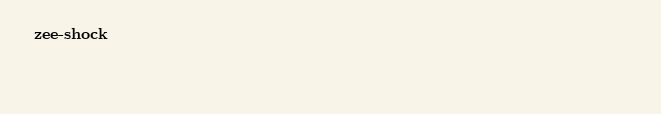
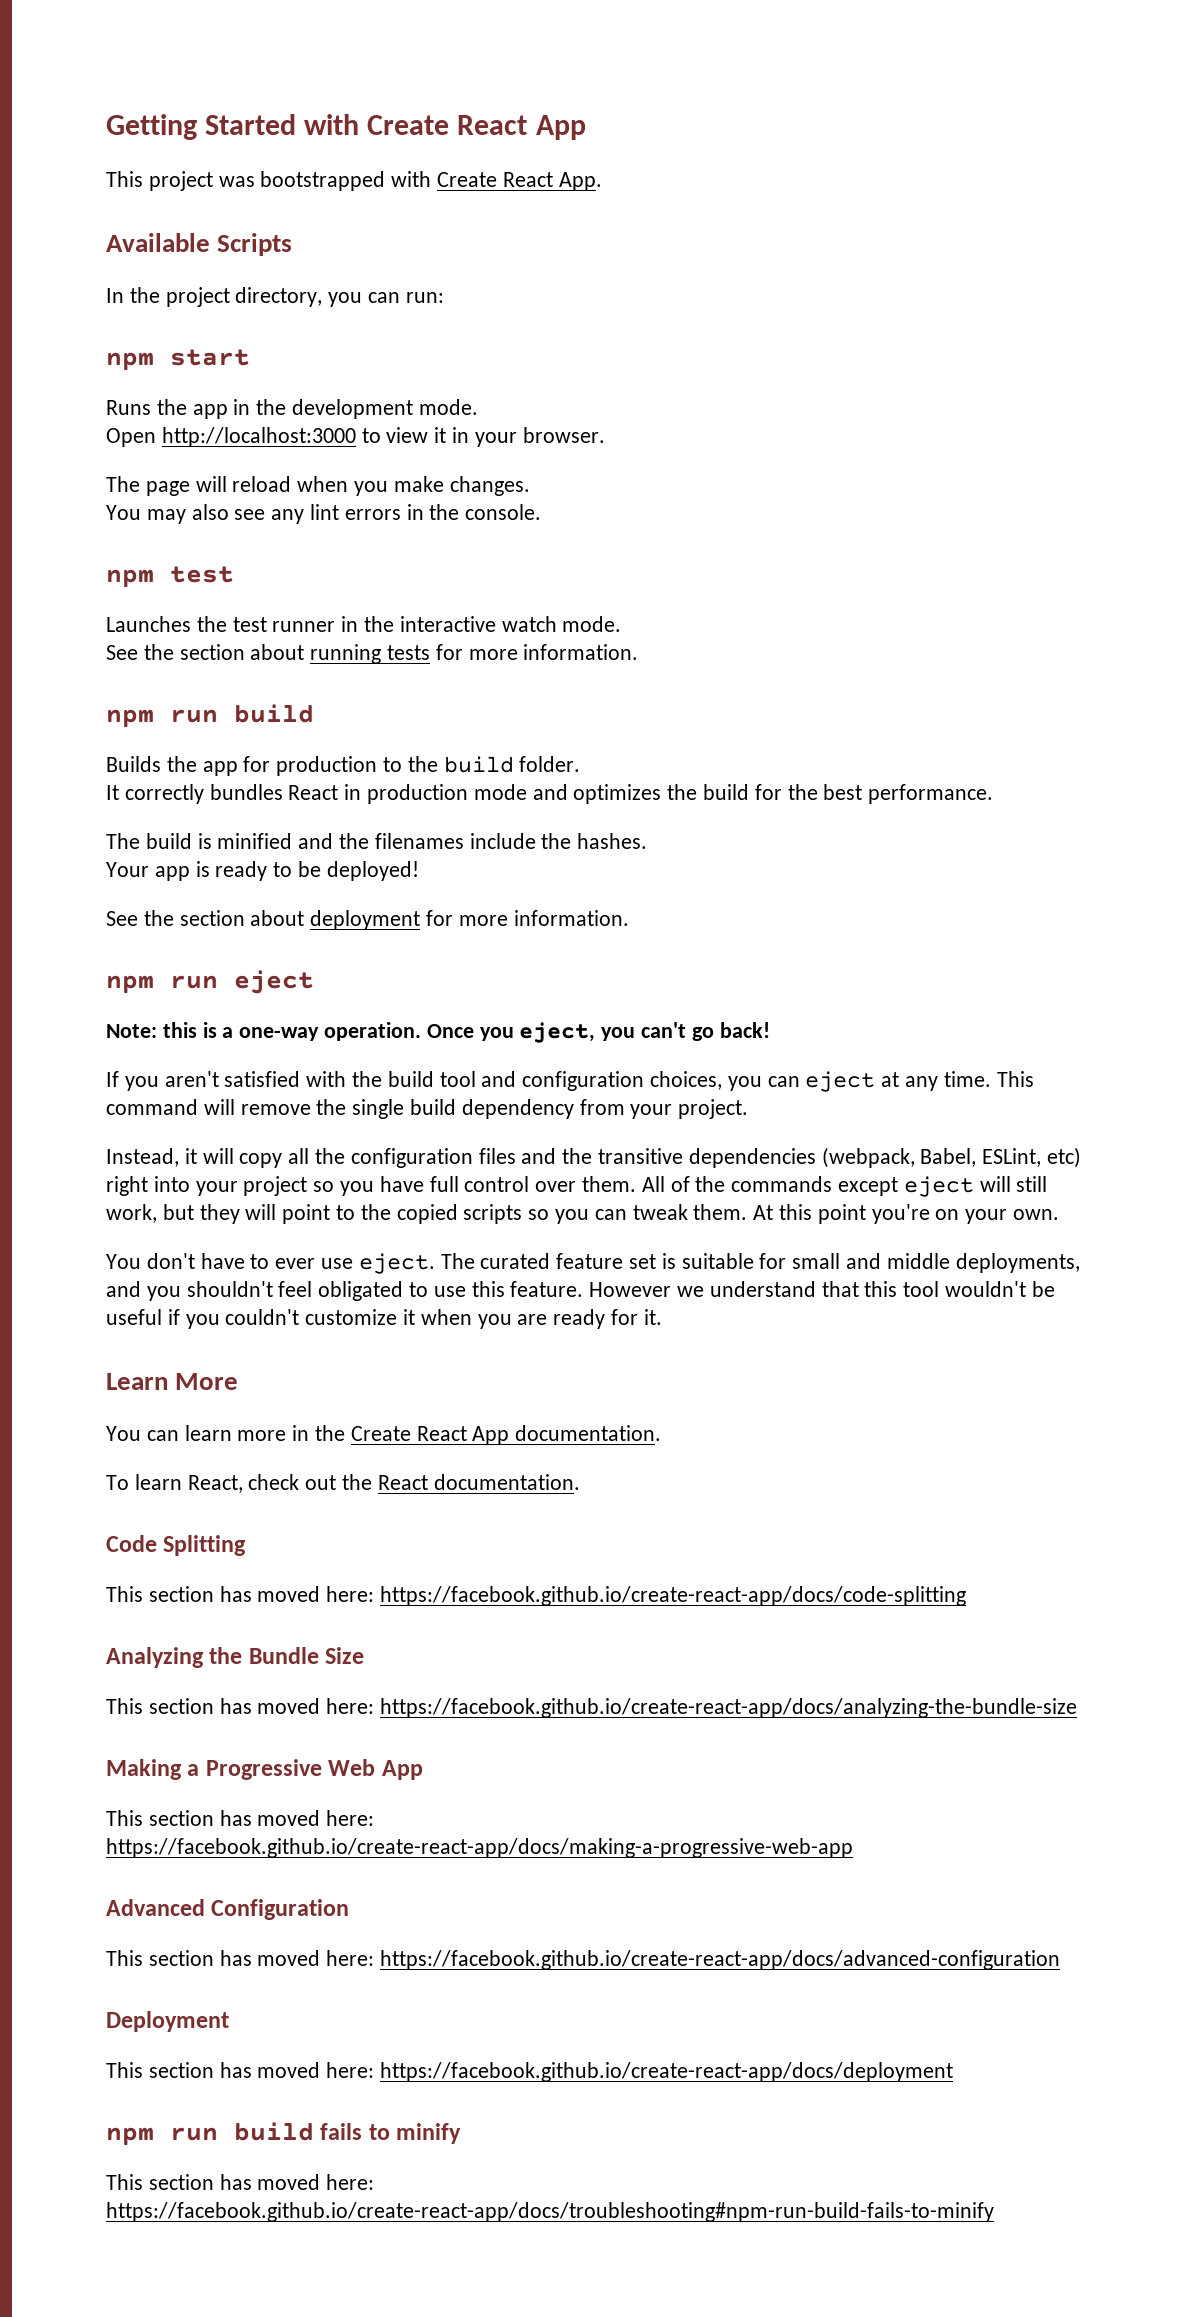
- zee-shock
+ Getting Started with Create React App
+ This project was bootstrapped with Create React App.
+ Available Scripts
+ In the project directory, you can run:
+ npm start
+ Runs the app in the development mode.
+ Open http://localhost:3000 to view it in your browser.
+ The page will reload when you make changes.
+ You may also see any lint errors in the console.
+ npm test
+ Launches the test runner in the interactive watch mode.
+ See the section about running tests for more information.
+ npm run build
+ Builds the app for production to the build folder.
+ It correctly bundles React in production mode and optimizes the build for the best performance.
+ The build is minified and the filenames include the hashes.
+ Your app is ready to be deployed!
+ See the section about deployment for more information.
+ npm run eject
+ Note: this is a one-way operation. Once you eject, you can't go back!
+ If you aren't satisfied with the build tool and configuration choices, you can eject at any time. This command will remove the single build dependency from your project.
+ Instead, it will copy all the configuration files and the transitive dependencies (webpack, Babel, ESLint, etc) right into your project so you have full control over them. All of the commands except eject will still work, but they will point to the copied scripts so you can tweak them. At this point you're on your own.
+ You don't have to ever use eject. The curated feature set is suitable for small and middle deployments, and you shouldn't feel obligated to use this feature. However we understand that this tool wouldn't be useful if you couldn't customize it when you are ready for it.
+ Learn More
+ You can learn more in the Create React App documentation.
+ To learn React, check out the React documentation.
+ Code Splitting
+ This section has moved here: https://facebook.github.io/create-react-app/docs/code-splitting
+ Analyzing the Bundle Size
+ This section has moved here: https://facebook.github.io/create-react-app/docs/analyzing-the-bundle-size
+ Making a Progressive Web App
+ This section has moved here: https://facebook.github.io/create-react-app/docs/making-a-progressive-web-app
+ Advanced Configuration
+ This section has moved here: https://facebook.github.io/create-react-app/docs/advanced-configuration
+ Deployment
+ This section has moved here: https://facebook.github.io/create-react-app/docs/deployment
+ npm run build fails to minify
+ This section has moved here: https://facebook.github.io/create-react-app/docs/troubleshooting#npm-run-build-fails-to-minify

